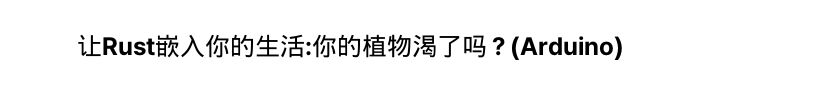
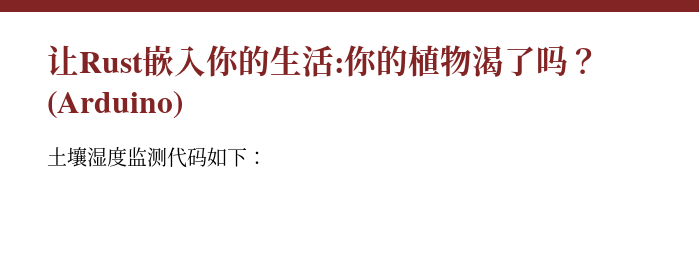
+ 土壤湿度监测代码如下：

